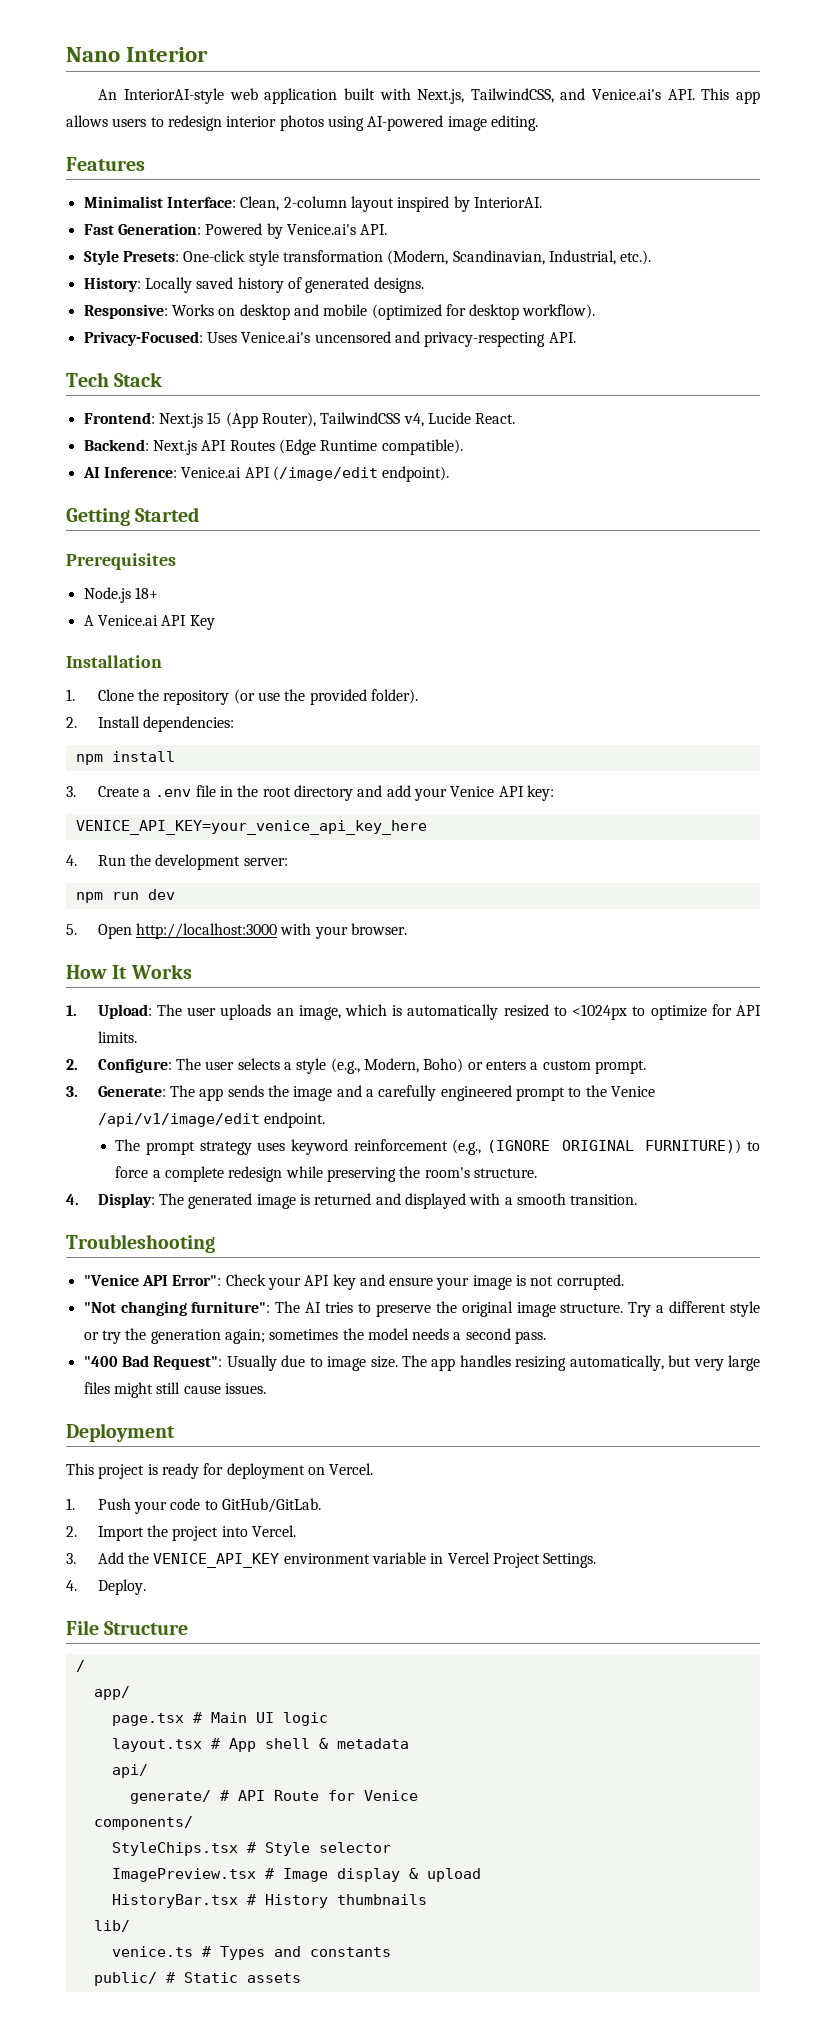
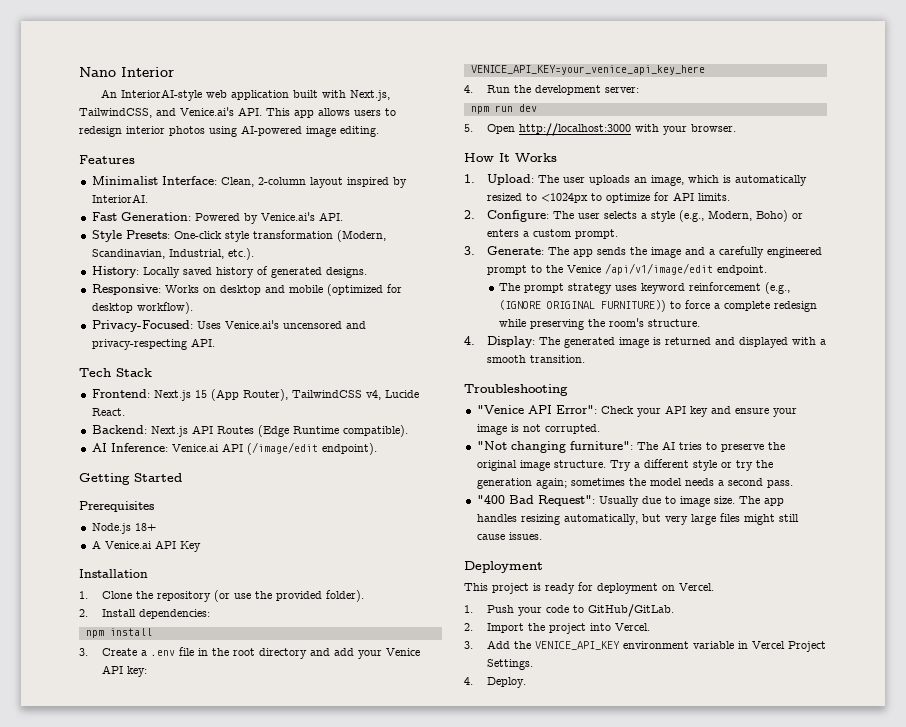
- File Structure
- /
- app/
- page.tsx # Main UI logic
- layout.tsx # App shell & metadata
- api/
- generate/ # API Route for Venice
- components/
- StyleChips.tsx # Style selector
- ImagePreview.tsx # Image display & upload
- HistoryBar.tsx # History thumbnails
- lib/
- venice.ts # Types and constants
- public/ # Static assets

